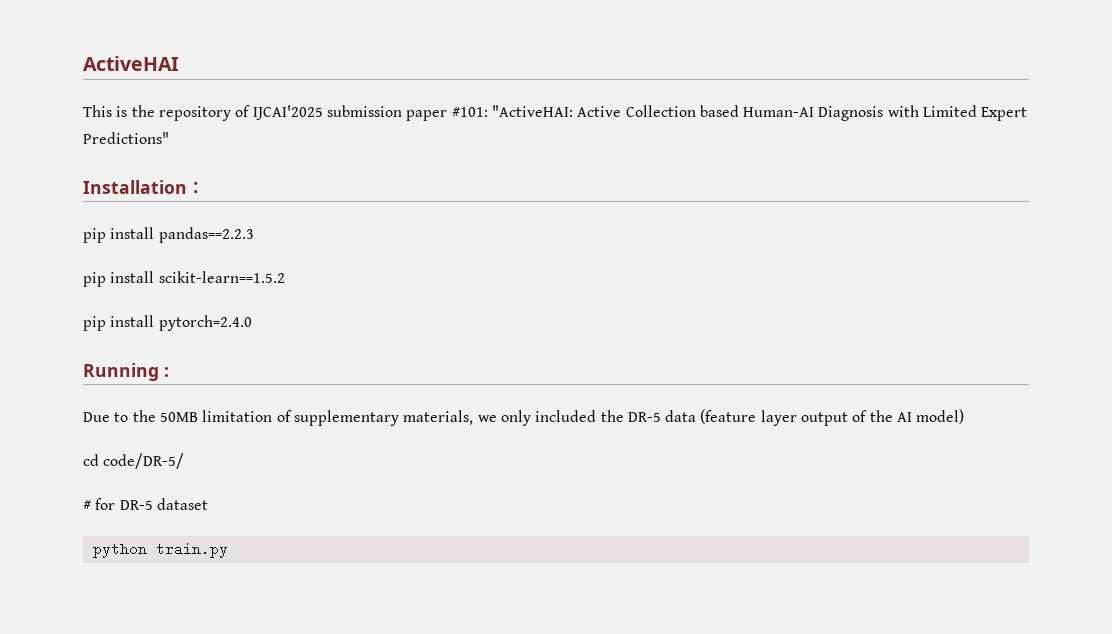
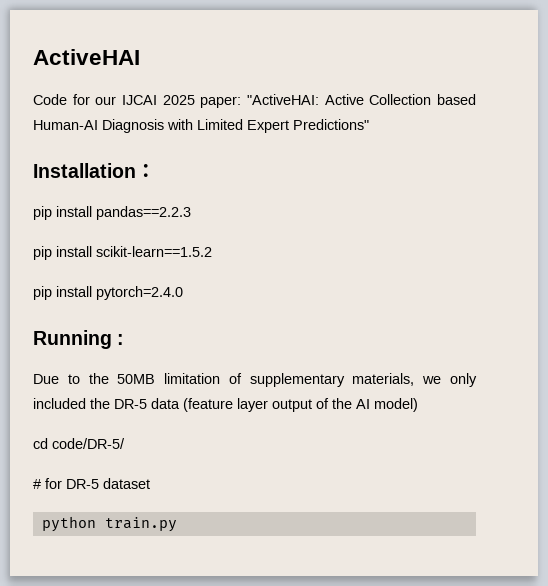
- This is the repository of IJCAI'2025 submission paper #101: "ActiveHAI: Active Collection based Human-AI Diagnosis with Limited Expert Predictions"
+ Code for our IJCAI 2025 paper: "ActiveHAI: Active Collection based Human-AI Diagnosis with Limited Expert Predictions"

